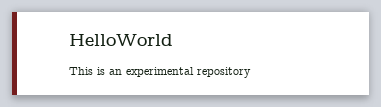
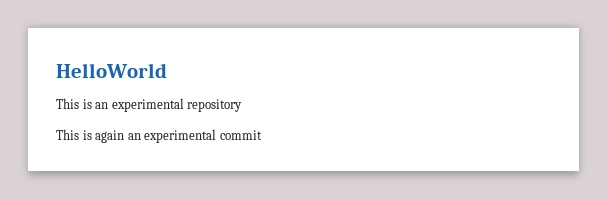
+ This is again an experimental commit

